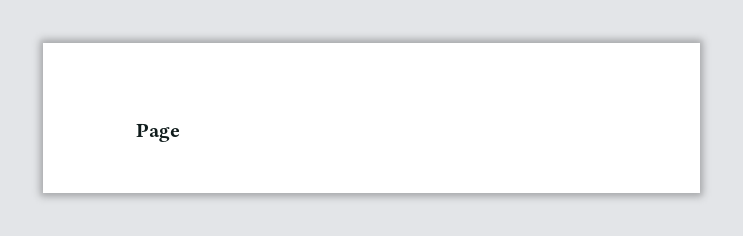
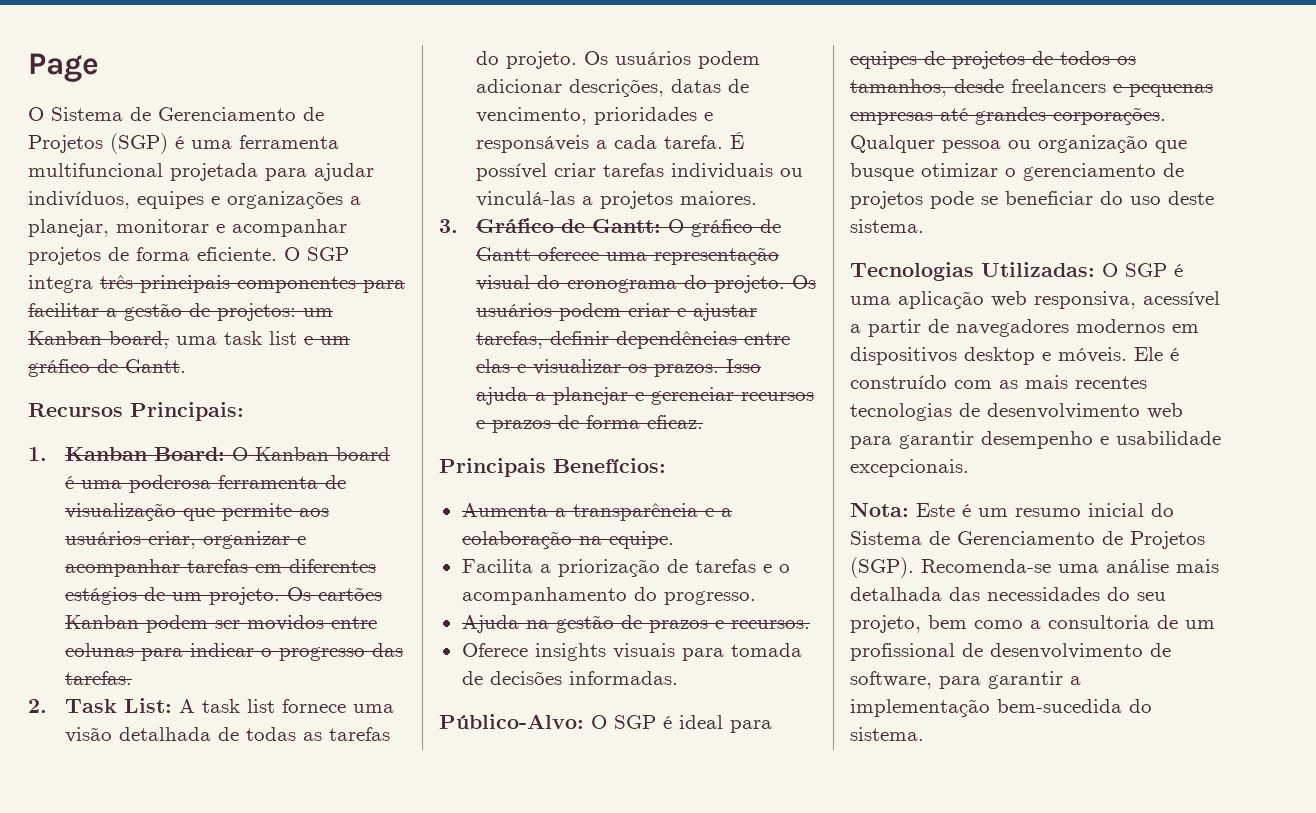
+ O Sistema de Gerenciamento de Projetos (SGP) é uma ferramenta multifuncional projetada para ajudar indivíduos, equipes e organizações a planejar, monitorar e acompanhar projetos de forma eficiente. O SGP integra três principais componentes para facilitar a gestão de projetos: um Kanban board, uma task list e um gráfico de Gantt.
+ Recursos Principais:
+ 1. Kanban Board: O Kanban board é uma poderosa ferramenta de visualização que permite aos usuários criar, organizar e acompanhar tarefas em diferentes estágios de um projeto. Os cartões Kanban podem ser movidos entre colunas para indicar o progresso das tarefas.
+ 2. Task List: A task list fornece uma visão detalhada de todas as tarefas do projeto. Os usuários podem adicionar descrições, datas de vencimento, prioridades e responsáveis a cada tarefa. É possível criar tarefas individuais ou vinculá-las a projetos maiores.
+ 3. Gráfico de Gantt: O gráfico de Gantt oferece uma representação visual do cronograma do projeto. Os usuários podem criar e ajustar tarefas, definir dependências entre elas e visualizar os prazos. Isso ajuda a planejar e gerenciar recursos e prazos de forma eficaz.
+ Principais Benefícios:
+ Aumenta a transparência e a colaboração na equipe.
+ Facilita a priorização de tarefas e o acompanhamento do progresso.
+ Ajuda na gestão de prazos e recursos.
+ Oferece insights visuais para tomada de decisões informadas.
+ Público-Alvo: O SGP é ideal para equipes de projetos de todos os tamanhos, desde freelancers e pequenas empresas até grandes corporações. Qualquer pessoa ou organização que busque otimizar o gerenciamento de projetos pode se beneficiar do uso deste sistema.
+ Tecnologias Utilizadas: O SGP é uma aplicação web responsiva, acessível a partir de navegadores modernos em dispositivos desktop e móveis. Ele é construído com as mais recentes tecnologias de desenvolvimento web para garantir desempenho e usabilidade excepcionais.
+ Nota: Este é um resumo inicial do Sistema de Gerenciamento de Projetos (SGP). Recomenda-se uma análise mais detalhada das necessidades do seu projeto, bem como a consultoria de um profissional de desenvolvimento de software, para garantir a implementação bem-sucedida do sistema.

